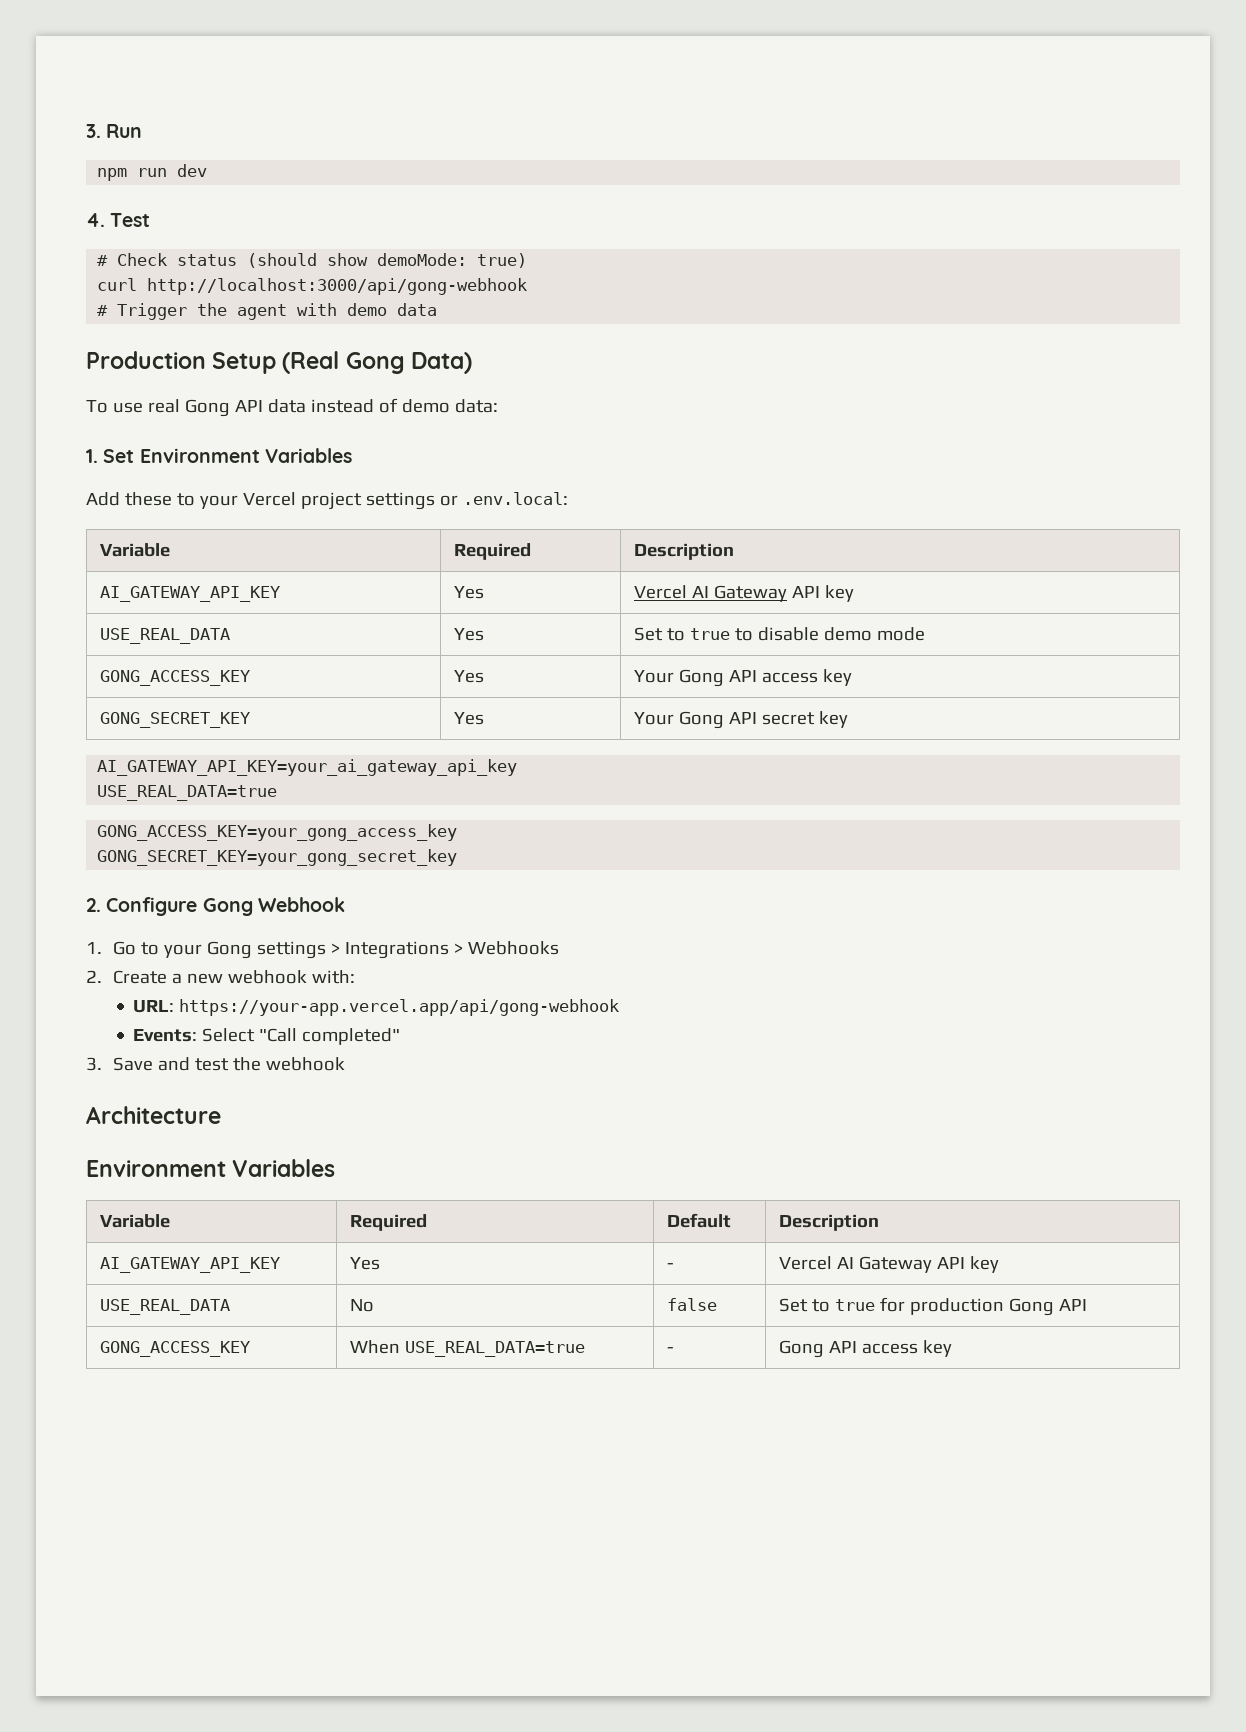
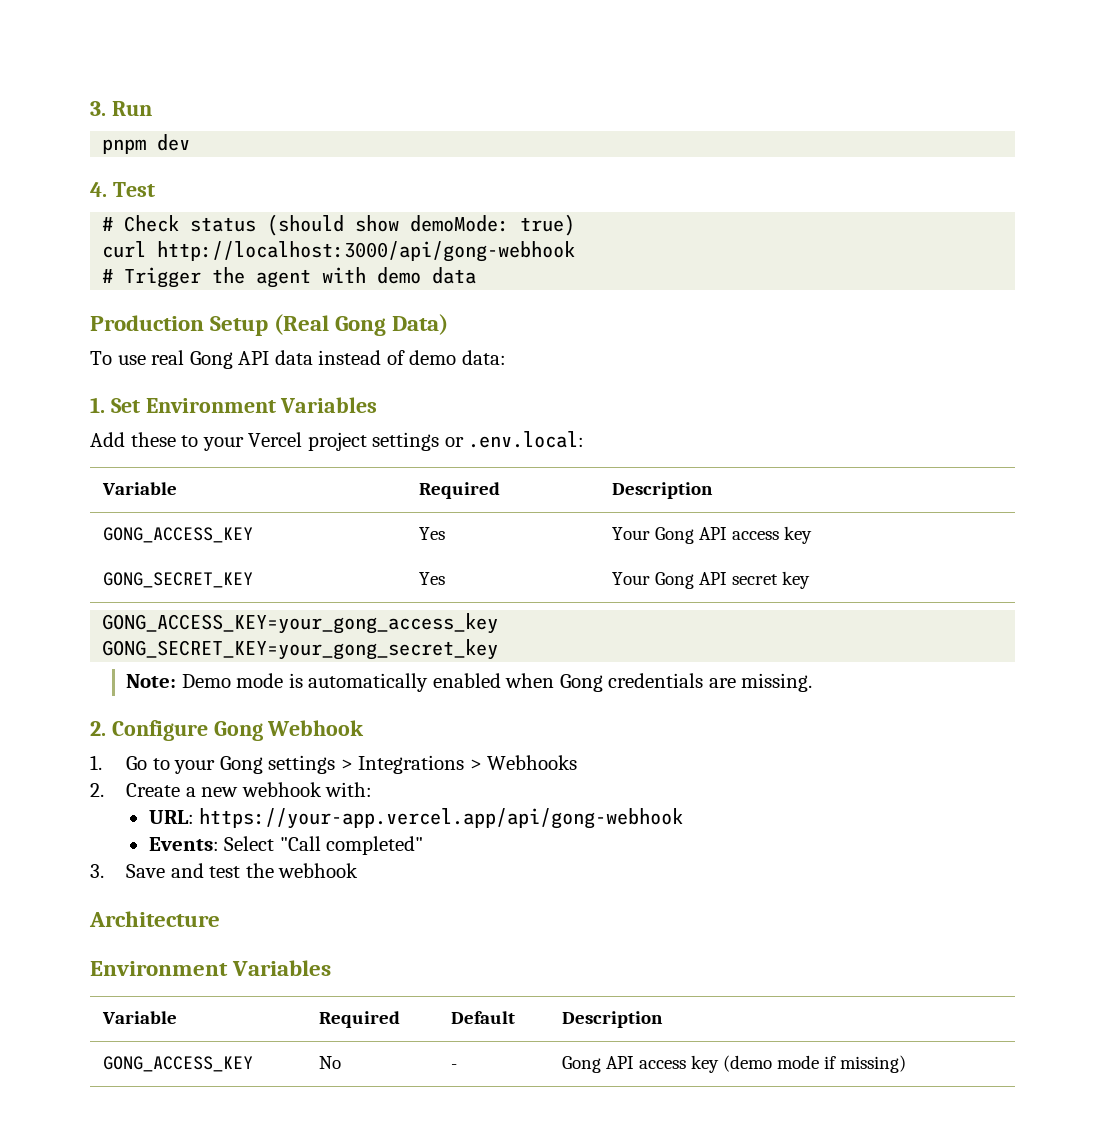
- npm run dev
+ pnpm dev
- AI_GATEWAY_API_KEY | Yes | Vercel AI Gateway API key
- USE_REAL_DATA | Yes | Set to true to disable demo mode
- AI_GATEWAY_API_KEY=your_ai_gateway_api_key
- USE_REAL_DATA=true
+ Note: Demo mode is automatically enabled when Gong credentials are missing.
- AI_GATEWAY_API_KEY | Yes | - | Vercel AI Gateway API key
- USE_REAL_DATA | No | false | Set to true for production Gong API
- GONG_ACCESS_KEY | When USE_REAL_DATA=true | - | Gong API access key
+ GONG_ACCESS_KEY | No | - | Gong API access key (demo mode if missing)

